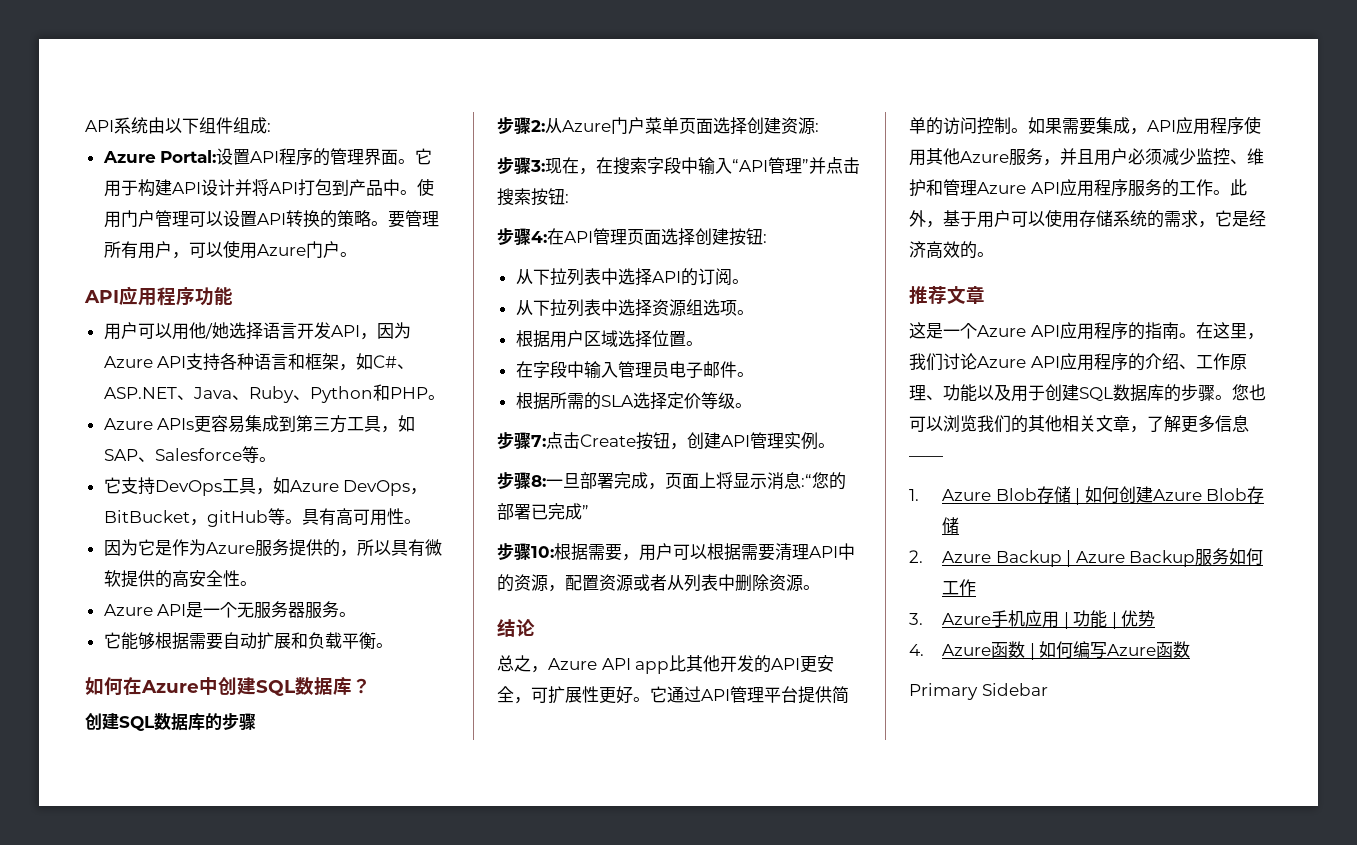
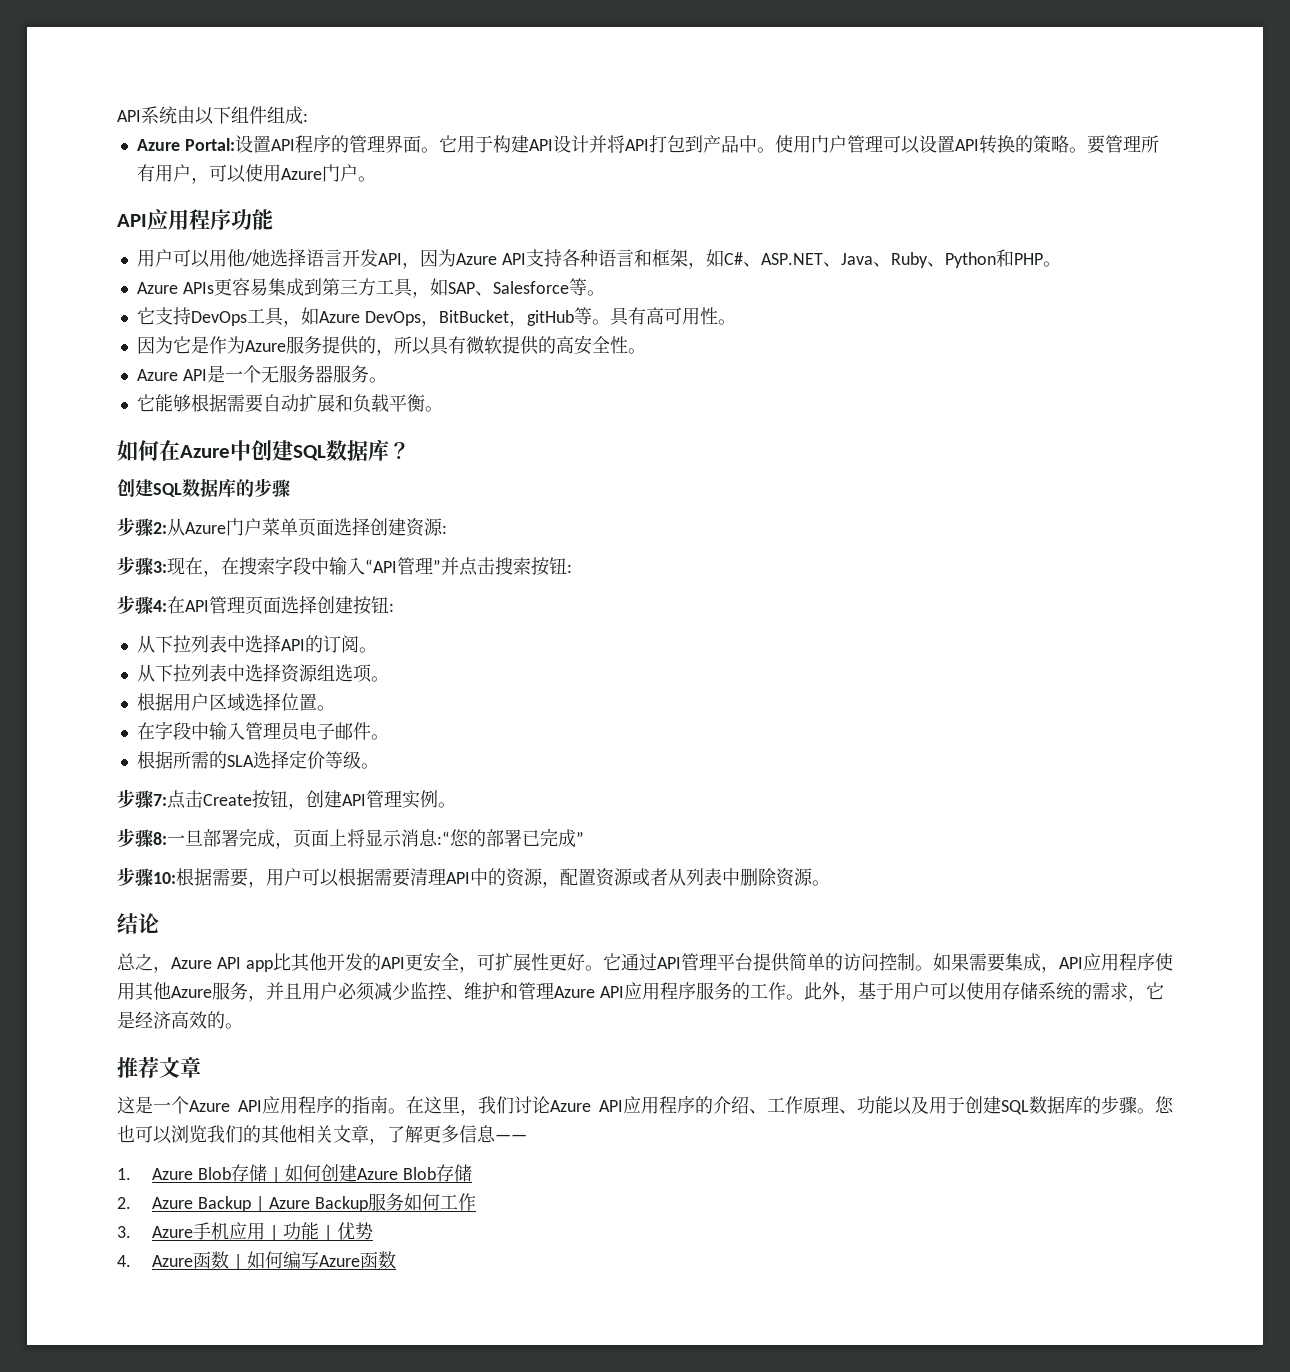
- Primary Sidebar

